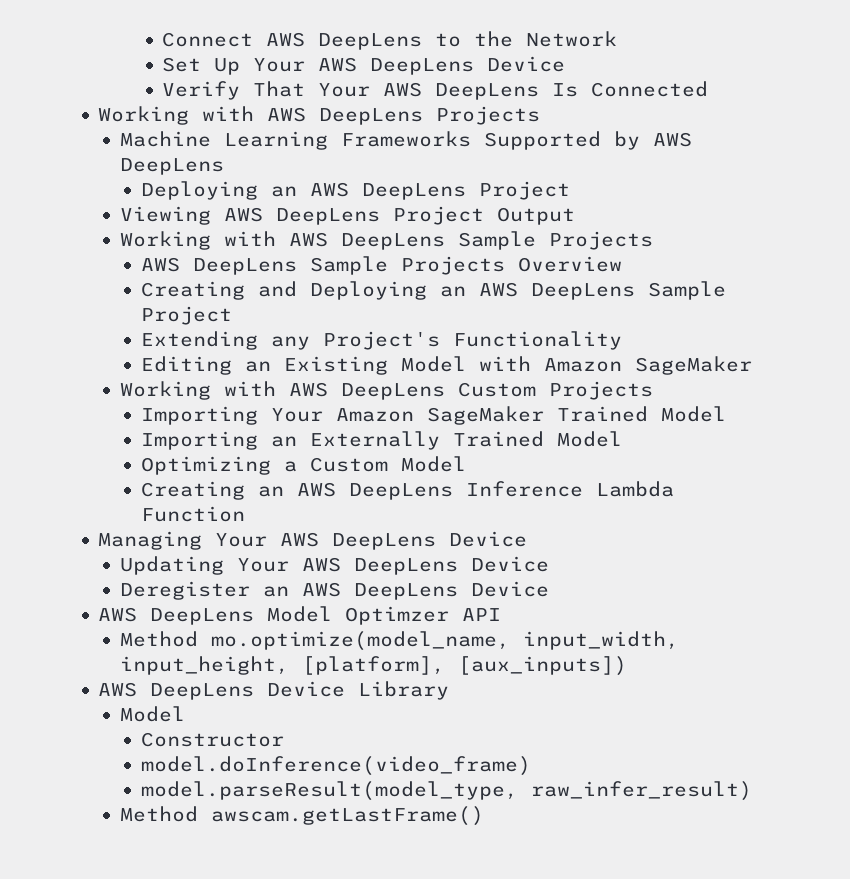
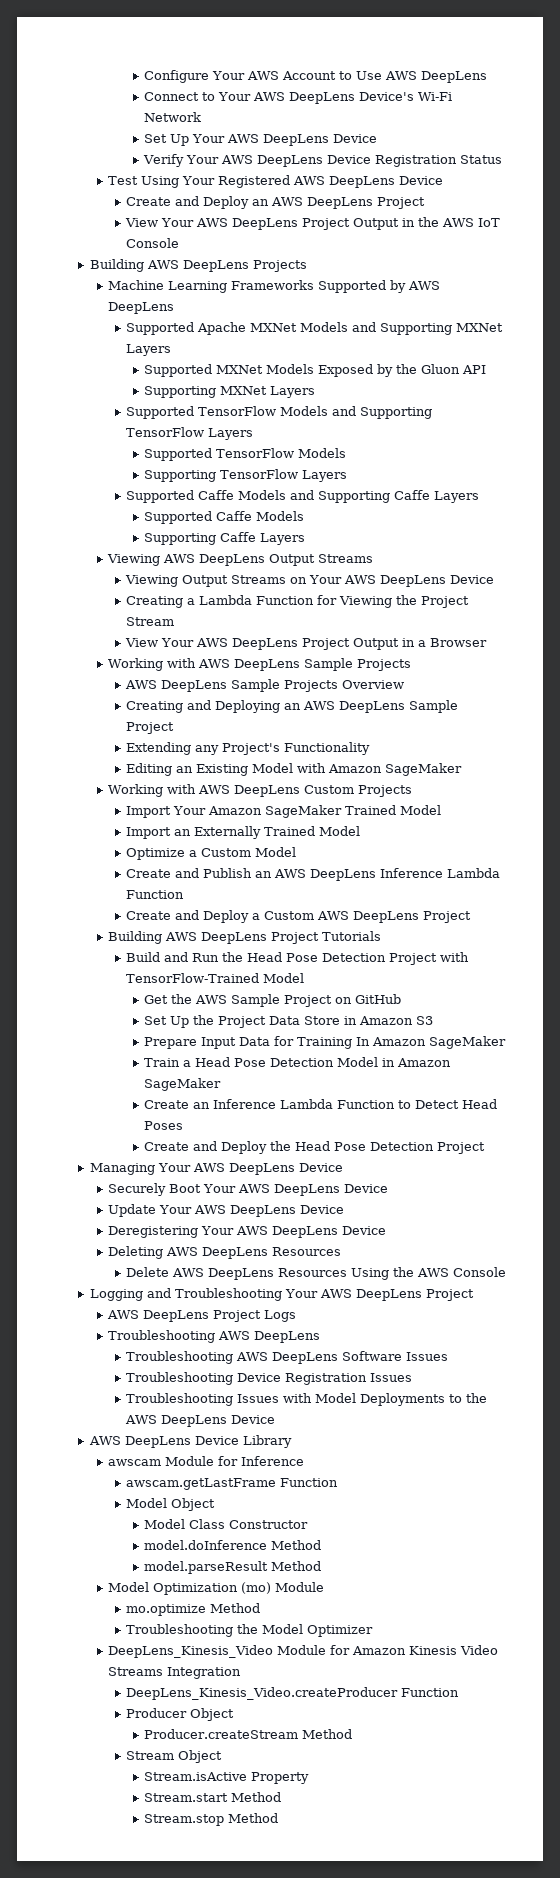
- Connect AWS DeepLens to the Network
+ Configure Your AWS Account to Use AWS DeepLens
+ Connect to Your AWS DeepLens Device's Wi-Fi Network
- Verify That Your AWS DeepLens Is Connected
- Working with AWS DeepLens Projects
+ Verify Your AWS DeepLens Device Registration Status
+ Test Using Your Registered AWS DeepLens Device
+ Create and Deploy an AWS DeepLens Project
+ View Your AWS DeepLens Project Output in the AWS IoT Console
+ Building AWS DeepLens Projects
- Deploying an AWS DeepLens Project
- Viewing AWS DeepLens Project Output
+ Supported Apache MXNet Models and Supporting MXNet Layers
+ Supported MXNet Models Exposed by the Gluon API
+ Supporting MXNet Layers
+ Supported TensorFlow Models and Supporting TensorFlow Layers
+ Supported TensorFlow Models
+ Supporting TensorFlow Layers
+ Supported Caffe Models and Supporting Caffe Layers
+ Supported Caffe Models
+ Supporting Caffe Layers
+ Viewing AWS DeepLens Output Streams
+ Viewing Output Streams on Your AWS DeepLens Device
+ Creating a Lambda Function for Viewing the Project Stream
+ View Your AWS DeepLens Project Output in a Browser
- Importing Your Amazon SageMaker Trained Model
+ Import Your Amazon SageMaker Trained Model
- Importing an Externally Trained Model
+ Import an Externally Trained Model
- Optimizing a Custom Model
+ Optimize a Custom Model
- Creating an AWS DeepLens Inference Lambda Function
+ Create and Publish an AWS DeepLens Inference Lambda Function
+ Create and Deploy a Custom AWS DeepLens Project
+ Building AWS DeepLens Project Tutorials
+ Build and Run the Head Pose Detection Project with TensorFlow-Trained Model
+ Get the AWS Sample Project on GitHub
+ Set Up the Project Data Store in Amazon S3
+ Prepare Input Data for Training In Amazon SageMaker
+ Train a Head Pose Detection Model in Amazon SageMaker
+ Create an Inference Lambda Function to Detect Head Poses
+ Create and Deploy the Head Pose Detection Project
- Updating Your AWS DeepLens Device
- Deregister an AWS DeepLens Device
- AWS DeepLens Model Optimzer API
- Method mo.optimize(model_name, input_width, input_height, [platform], [aux_inputs])
+ Securely Boot Your AWS DeepLens Device
+ Update Your AWS DeepLens Device
+ Deregistering Your AWS DeepLens Device
+ Deleting AWS DeepLens Resources
+ Delete AWS DeepLens Resources Using the AWS Console
+ Logging and Troubleshooting Your AWS DeepLens Project
+ AWS DeepLens Project Logs
+ Troubleshooting AWS DeepLens
+ Troubleshooting AWS DeepLens Software Issues
+ Troubleshooting Device Registration Issues
+ Troubleshooting Issues with Model Deployments to the AWS DeepLens Device
  AWS DeepLens Device Library
- Model
- Constructor
- model.doInference(video_frame)
- model.parseResult(model_type, raw_infer_result)
- Method awscam.getLastFrame()
+ awscam Module for Inference
+ awscam.getLastFrame Function
+ Model Object
+ Model Class Constructor
+ model.doInference Method
+ model.parseResult Method
+ Model Optimization (mo) Module
+ mo.optimize Method
+ Troubleshooting the Model Optimizer
+ DeepLens_Kinesis_Video Module for Amazon Kinesis Video Streams Integration
+ DeepLens_Kinesis_Video.createProducer Function
+ Producer Object
+ Producer.createStream Method
+ Stream Object
+ Stream.isActive Property
+ Stream.start Method
+ Stream.stop Method

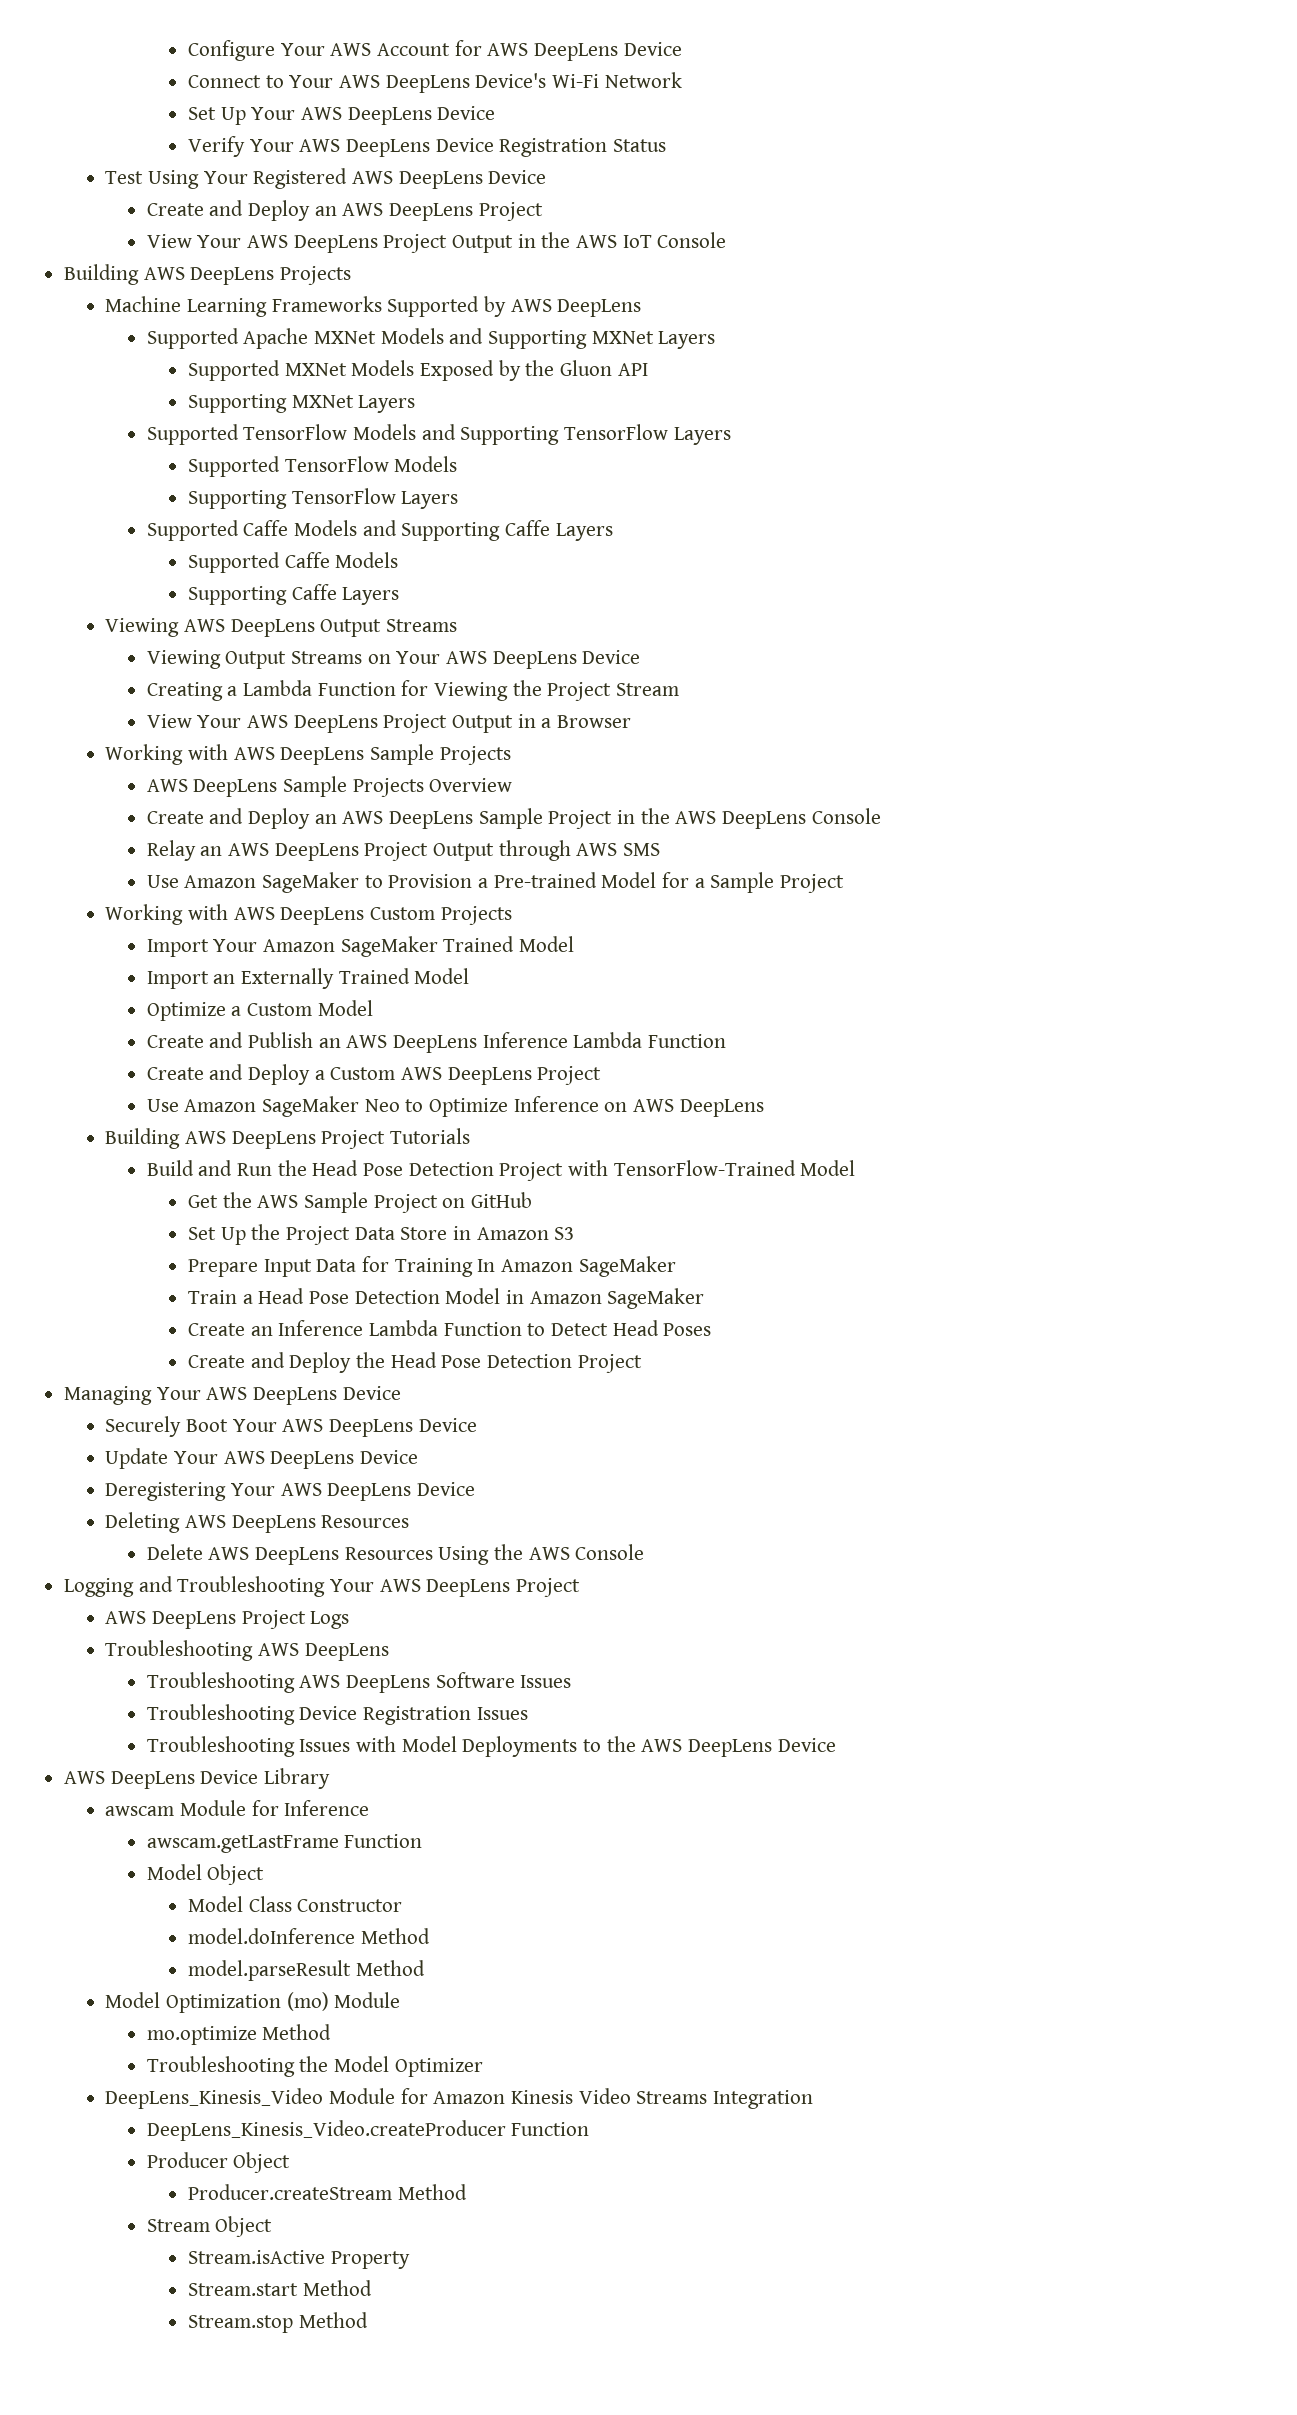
- Configure Your AWS Account to Use AWS DeepLens
+ Configure Your AWS Account for AWS DeepLens Device
- Creating and Deploying an AWS DeepLens Sample Project
- Extending any Project's Functionality
- Editing an Existing Model with Amazon SageMaker
+ Create and Deploy an AWS DeepLens Sample Project in the AWS DeepLens Console
+ Relay an AWS DeepLens Project Output through AWS SMS
+ Use Amazon SageMaker to Provision a Pre-trained Model for a Sample Project
+ Use Amazon SageMaker Neo to Optimize Inference on AWS DeepLens

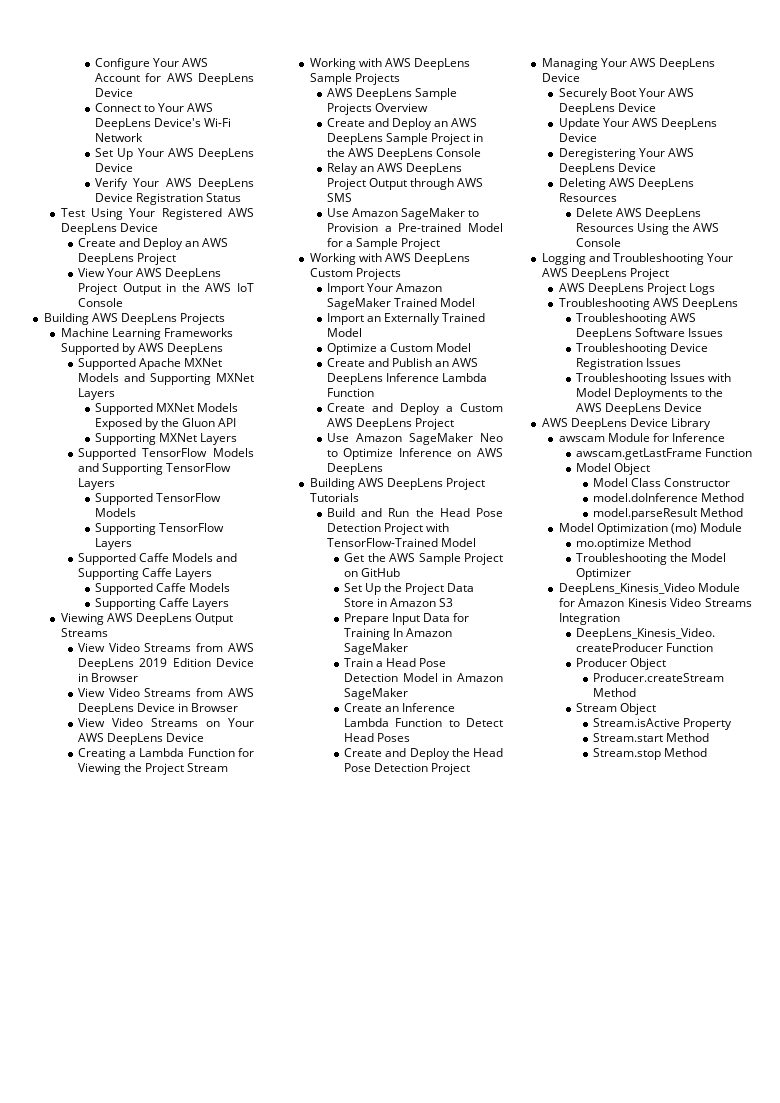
- Viewing Output Streams on Your AWS DeepLens Device
+ View Video Streams from AWS DeepLens 2019 Edition Device in Browser
+ View Video Streams from AWS DeepLens Device in Browser
+ View Video Streams on Your AWS DeepLens Device
- View Your AWS DeepLens Project Output in a Browser

